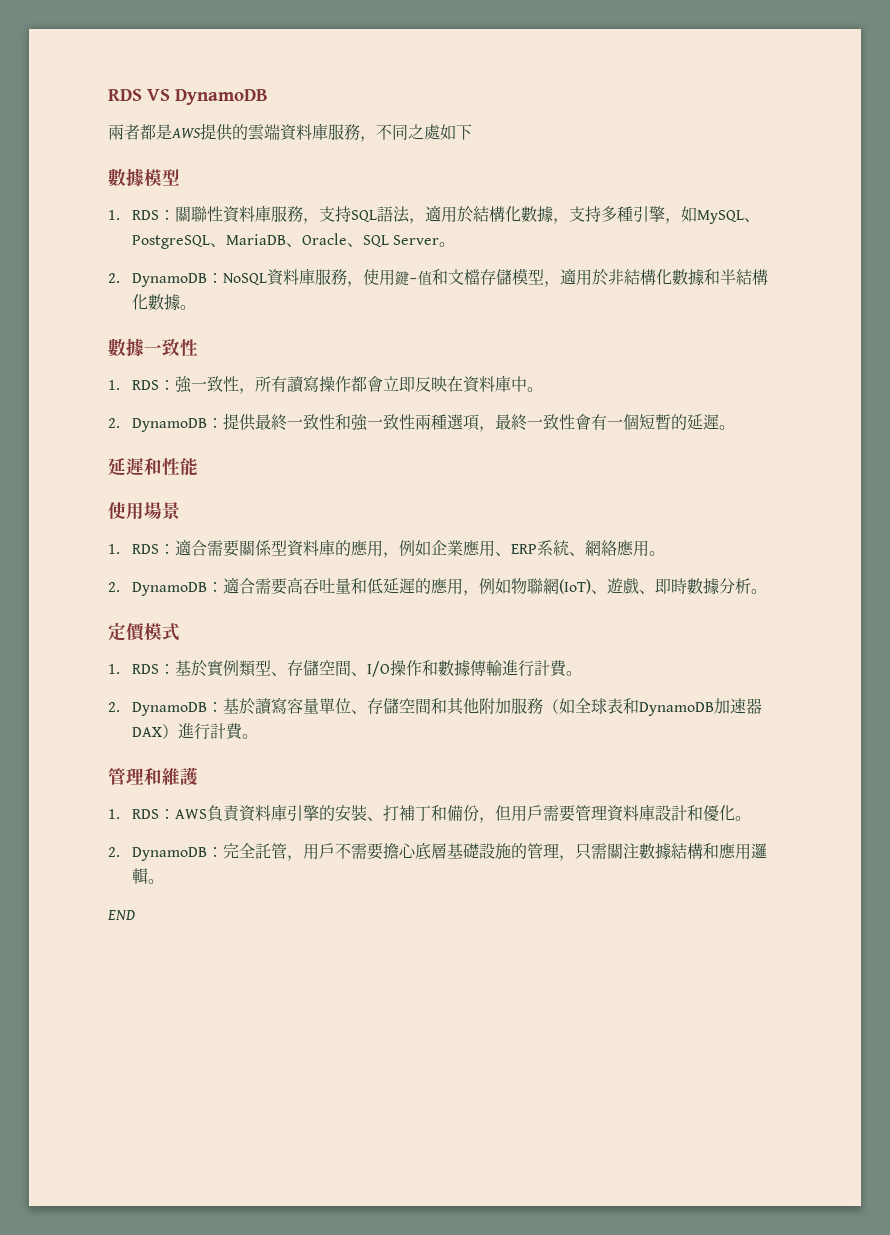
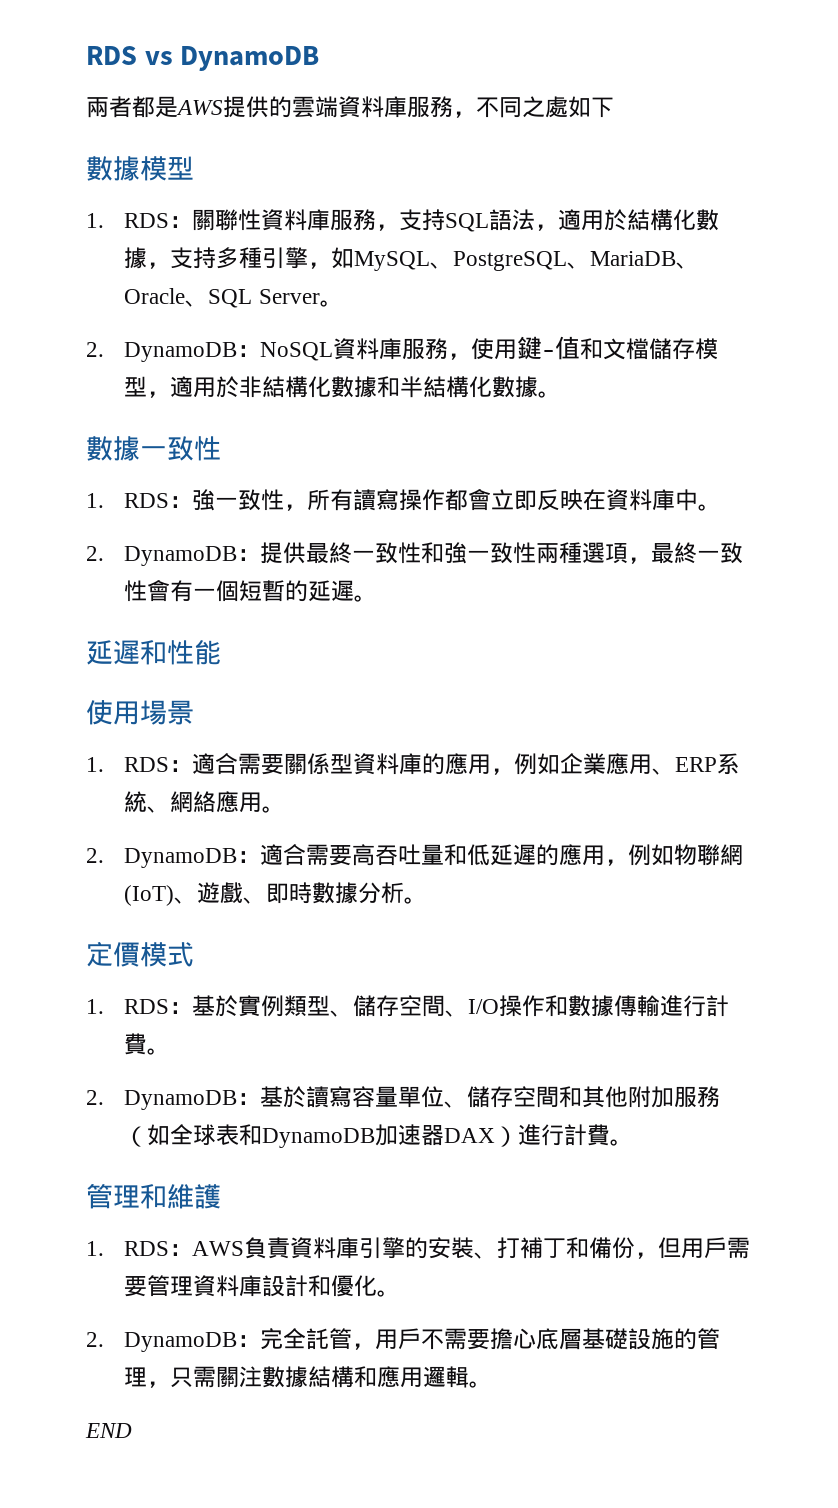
- RDS VS DynamoDB
+ RDS vs DynamoDB
- 2. DynamoDB：NoSQL資料庫服務，使用鍵-值和文檔存儲模型，適用於非結構化數據和半結構化數據。
+ 2. DynamoDB：NoSQL資料庫服務，使用鍵-值和文檔儲存模型，適用於非結構化數據和半結構化數據。
- 1. RDS：基於實例類型、存儲空間、I/O操作和數據傳輸進行計費。
+ 1. RDS：基於實例類型、儲存空間、I/O操作和數據傳輸進行計費。
- 2. DynamoDB：基於讀寫容量單位、存儲空間和其他附加服務（如全球表和DynamoDB加速器DAX）進行計費。
+ 2. DynamoDB：基於讀寫容量單位、儲存空間和其他附加服務（如全球表和DynamoDB加速器DAX）進行計費。

